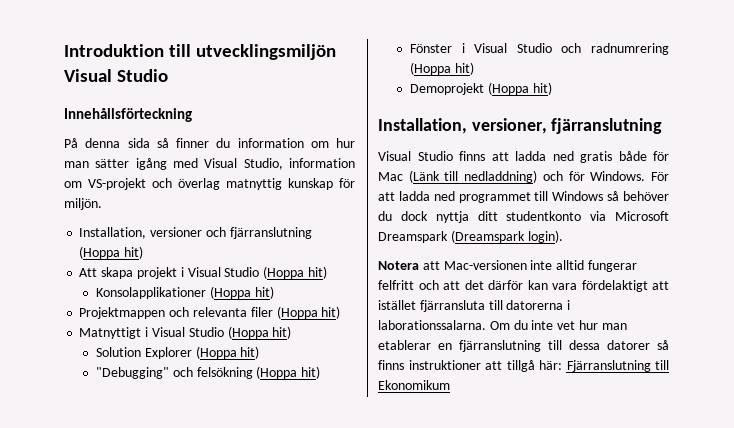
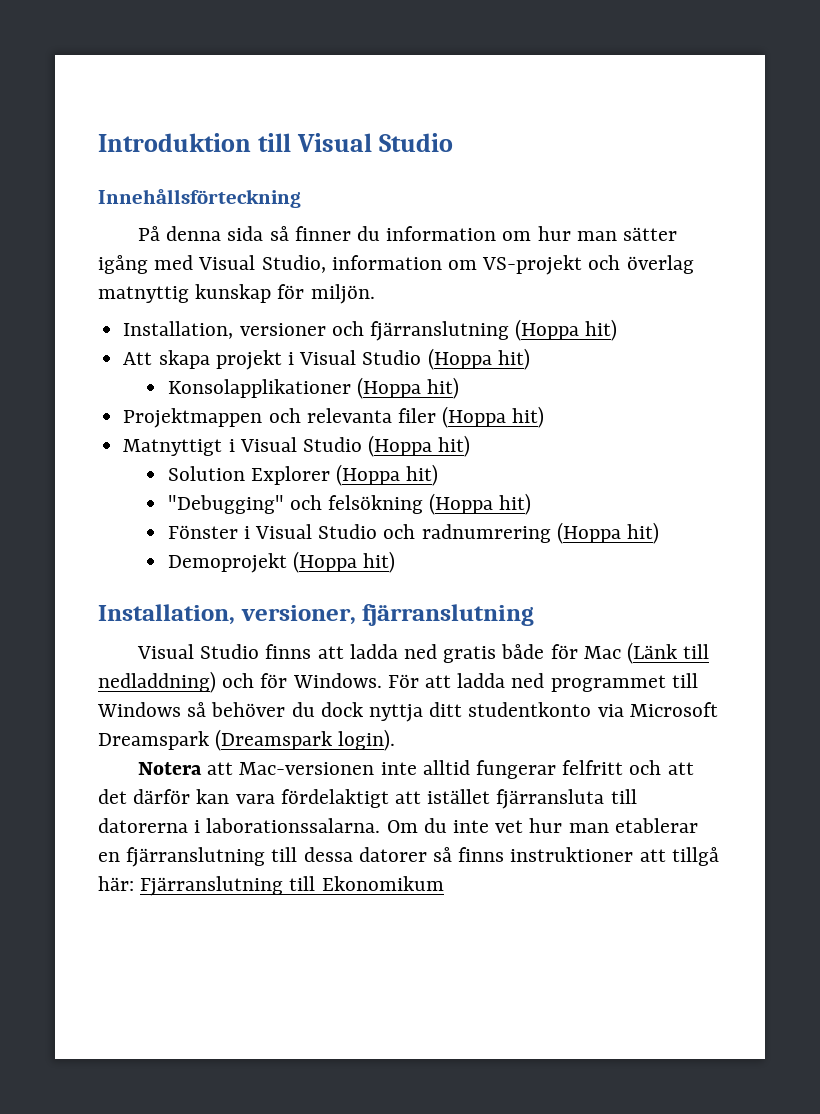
- Introduktion till utvecklingsmiljön Visual Studio
+ Introduktion till Visual Studio

